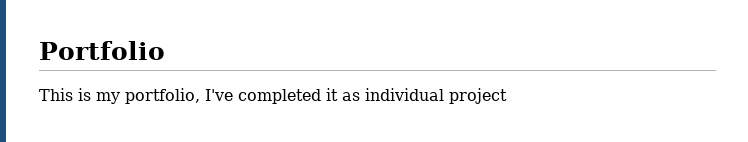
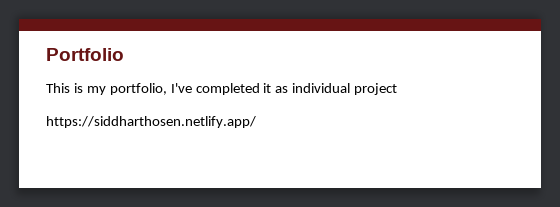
+ https://siddharthosen.netlify.app/

